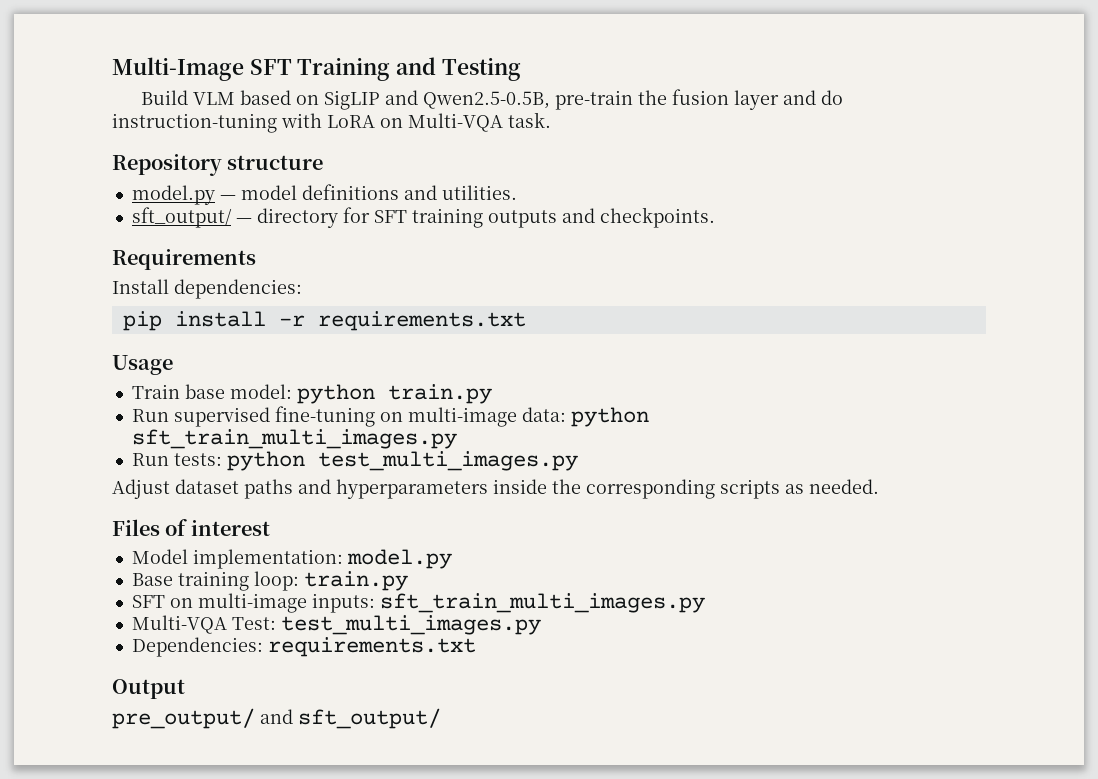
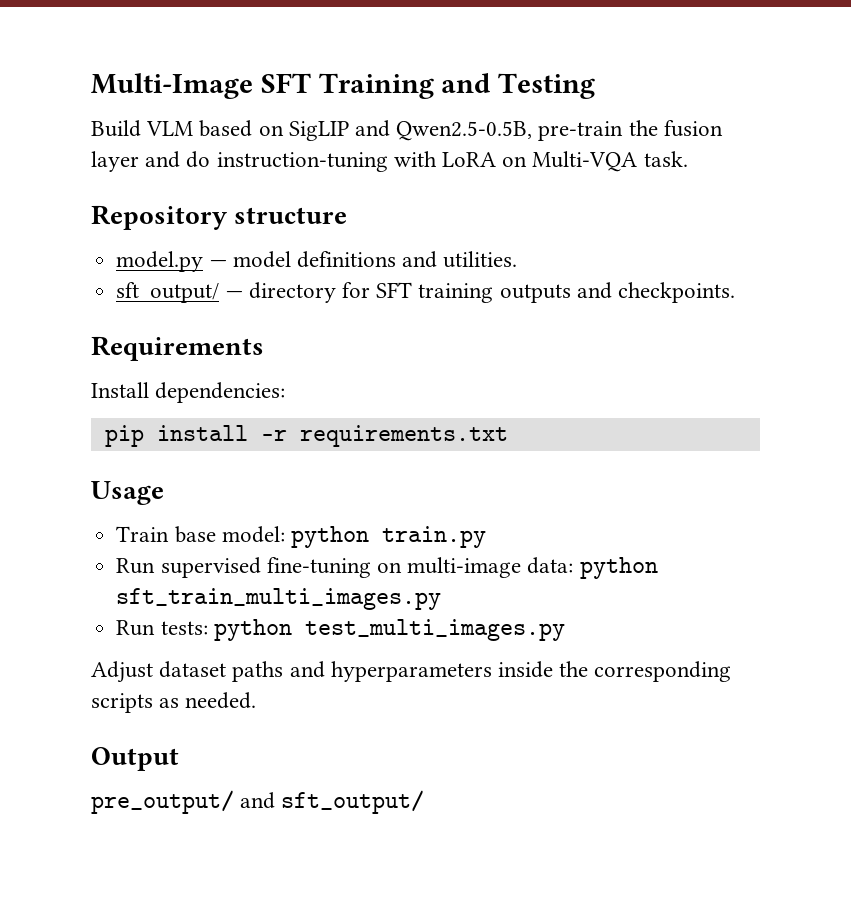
- Files of interest
- Model implementation: model.py
- Base training loop: train.py
- SFT on multi-image inputs: sft_train_multi_images.py
- Multi-VQA Test: test_multi_images.py
- Dependencies: requirements.txt

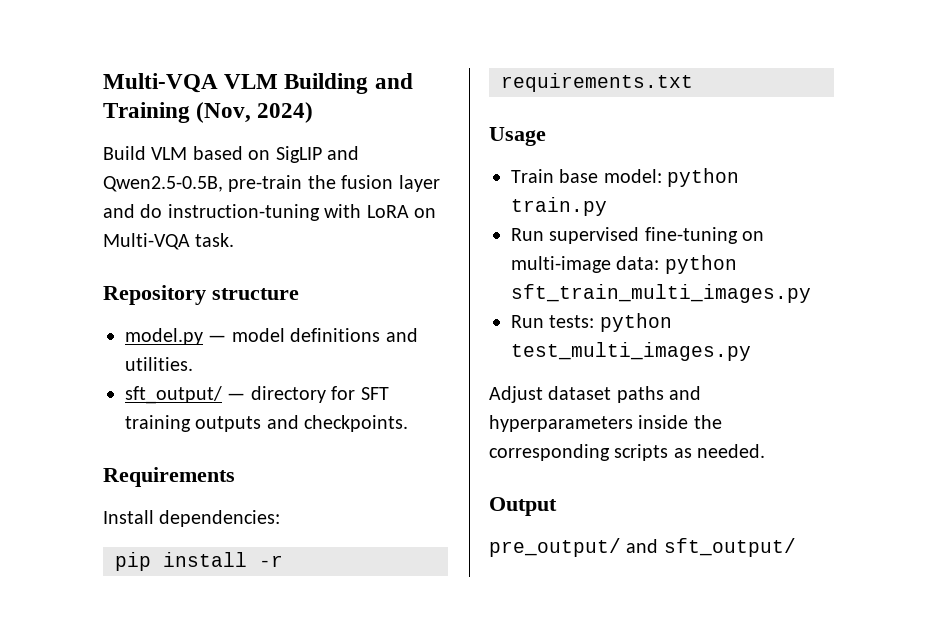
- Multi-Image SFT Training and Testing
+ Multi-VQA VLM Building and Training (Nov, 2024)

